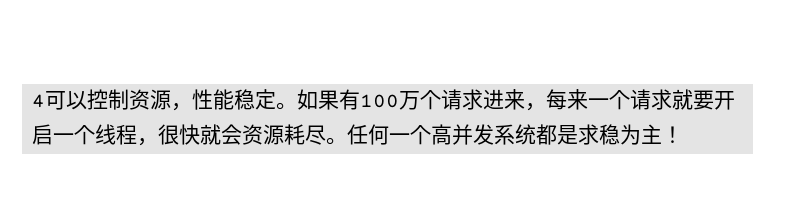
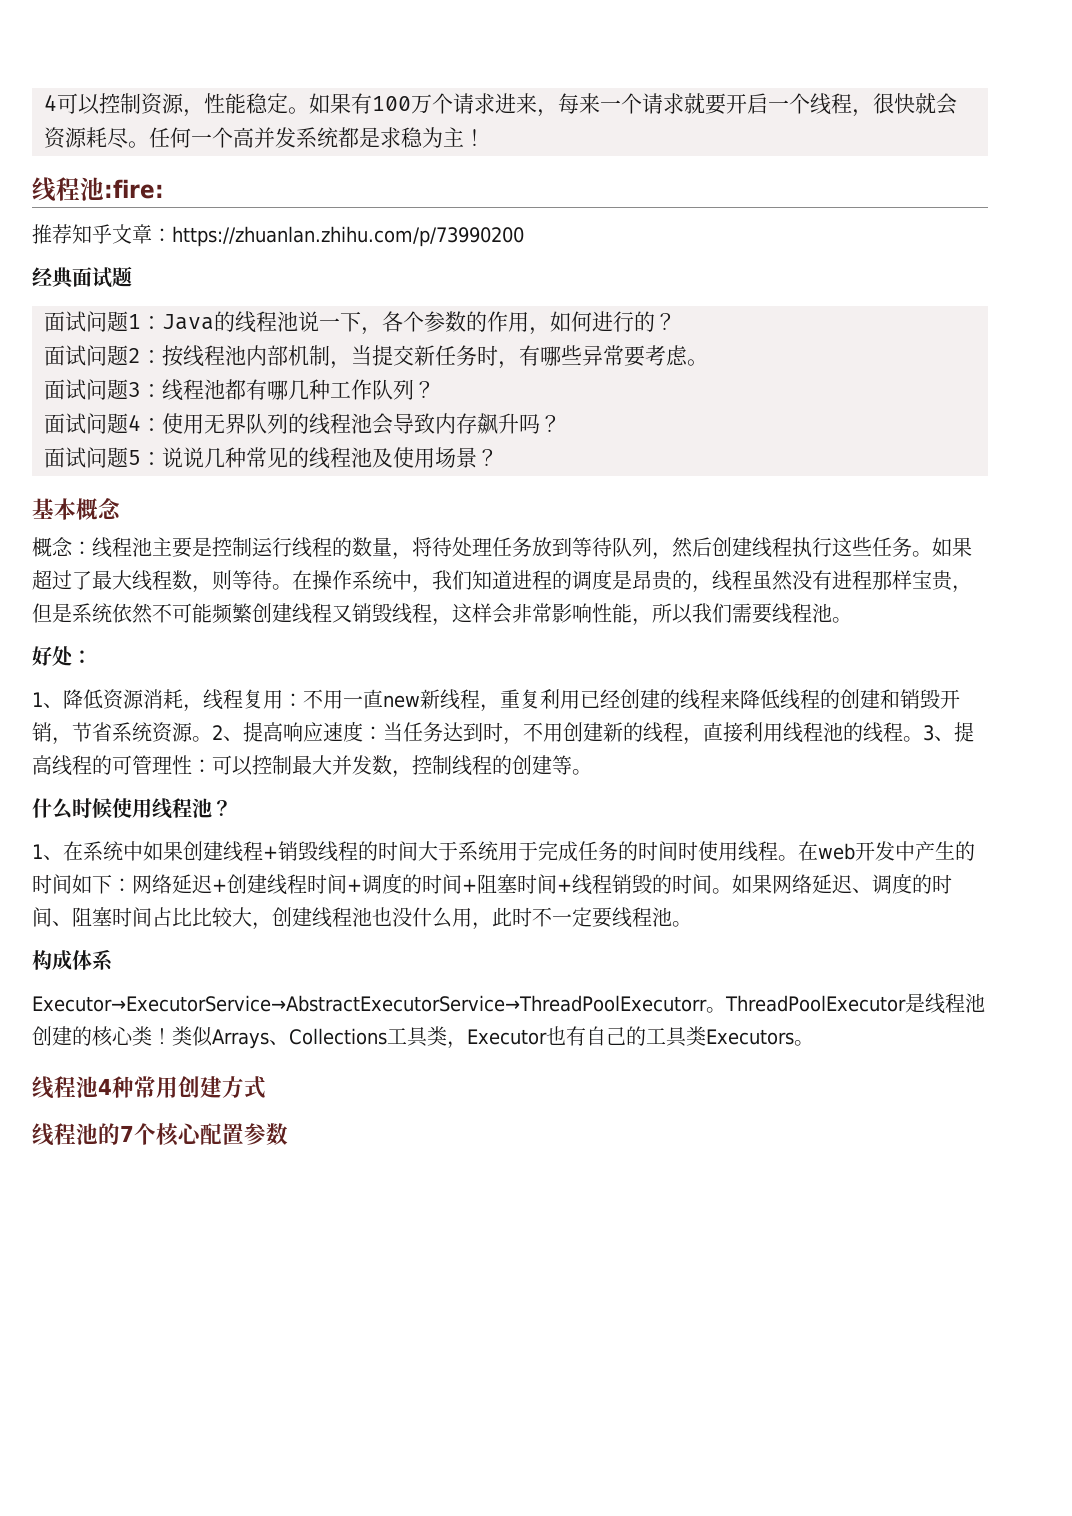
+ 线程池:fire:
+ 推荐知乎文章：https://zhuanlan.zhihu.com/p/73990200
+ 经典面试题
+ 面试问题1：Java的线程池说一下，各个参数的作用，如何进行的？
+ 面试问题2：按线程池内部机制，当提交新任务时，有哪些异常要考虑。
+ 面试问题3：线程池都有哪几种工作队列？
+ 面试问题4：使用无界队列的线程池会导致内存飙升吗？
+ 面试问题5：说说几种常见的线程池及使用场景？
+ 基本概念
+ 概念：线程池主要是控制运行线程的数量，将待处理任务放到等待队列，然后创建线程执行这些任务。如果超过了最大线程数，则等待。在操作系统中，我们知道进程的调度是昂贵的，线程虽然没有进程那样宝贵，但是系统依然不可能频繁创建线程又销毁线程，这样会非常影响性能，所以我们需要线程池。
+ 好处：
+ 1、降低资源消耗，线程复用：不用一直new新线程，重复利用已经创建的线程来降低线程的创建和销毁开销，节省系统资源。2、提高响应速度：当任务达到时，不用创建新的线程，直接利用线程池的线程。3、提高线程的可管理性：可以控制最大并发数，控制线程的创建等。
+ 什么时候使用线程池？
+ 1、在系统中如果创建线程+销毁线程的时间大于系统用于完成任务的时间时使用线程。在web开发中产生的时间如下：网络延迟+创建线程时间+调度的时间+阻塞时间+线程销毁的时间。如果网络延迟、调度的时间、阻塞时间占比比较大，创建线程池也没什么用，此时不一定要线程池。
+ 构成体系
+ Executor→ExecutorService→AbstractExecutorService→ThreadPoolExecutorr。ThreadPoolExecutor是线程池创建的核心类！类似Arrays、Collections工具类，Executor也有自己的工具类Executors。
+ 线程池4种常用创建方式
+ 线程池的7个核心配置参数

